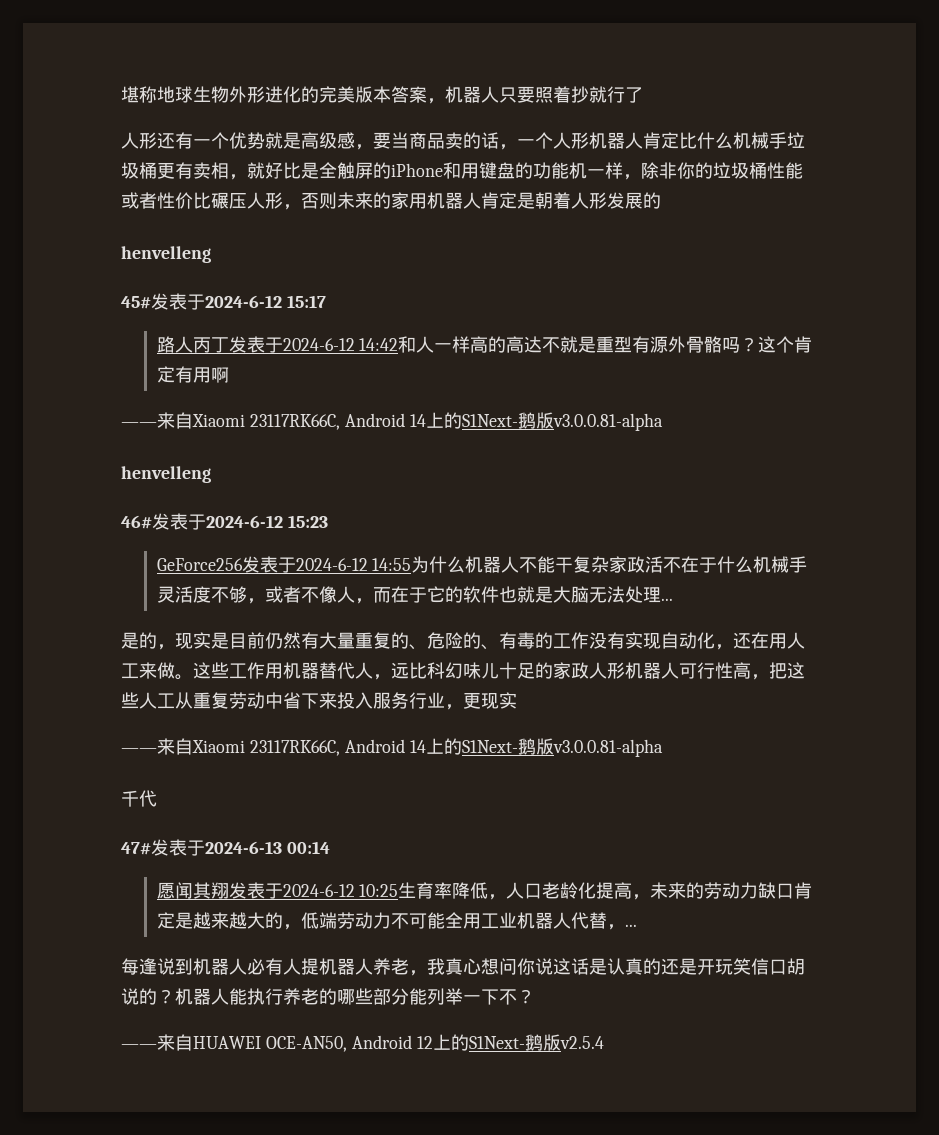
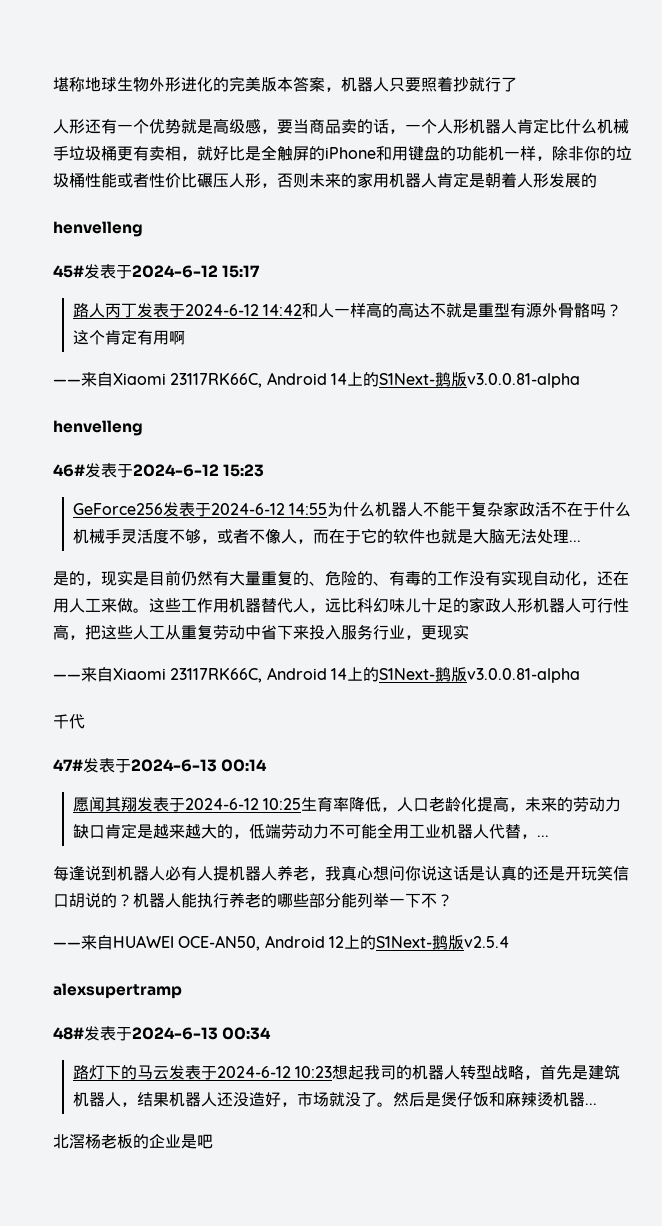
+ alexsupertramp
+ 48#发表于2024-6-13 00:34
+ 路灯下的马云发表于2024-6-12 10:23想起我司的机器人转型战略，首先是建筑机器人，结果机器人还没造好，市场就没了。然后是煲仔饭和麻辣烫机器...
+ 北滘杨老板的企业是吧

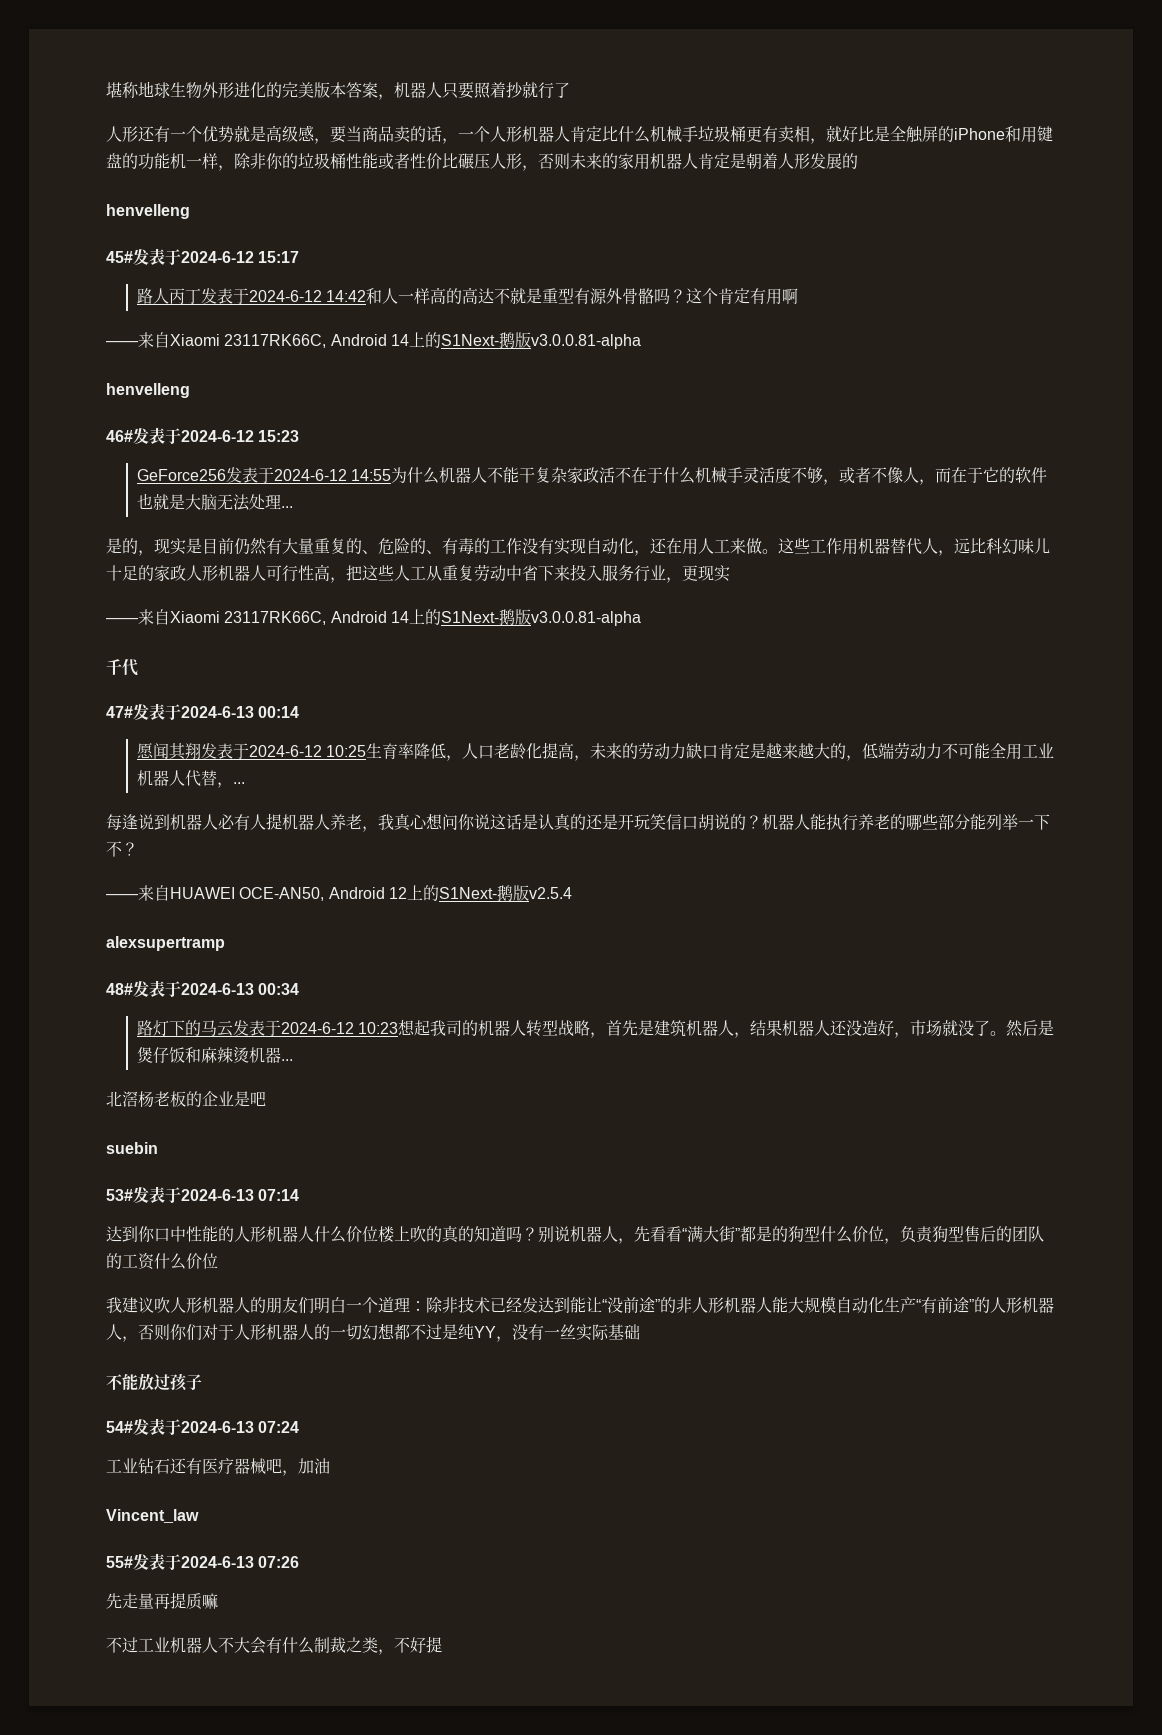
+ suebin
+ 53#发表于2024-6-13 07:14
+ 达到你口中性能的人形机器人什么价位楼上吹的真的知道吗？别说机器人，先看看“满大街”都是的狗型什么价位，负责狗型售后的团队的工资什么价位
+ 我建议吹人形机器人的朋友们明白一个道理：除非技术已经发达到能让“没前途”的非人形机器人能大规模自动化生产“有前途”的人形机器人，否则你们对于人形机器人的一切幻想都不过是纯YY，没有一丝实际基础
+ 不能放过孩子
+ 54#发表于2024-6-13 07:24
+ 工业钻石还有医疗器械吧，加油
+ Vincent_law
+ 55#发表于2024-6-13 07:26
+ 先走量再提质嘛
+ 不过工业机器人不大会有什么制裁之类，不好提

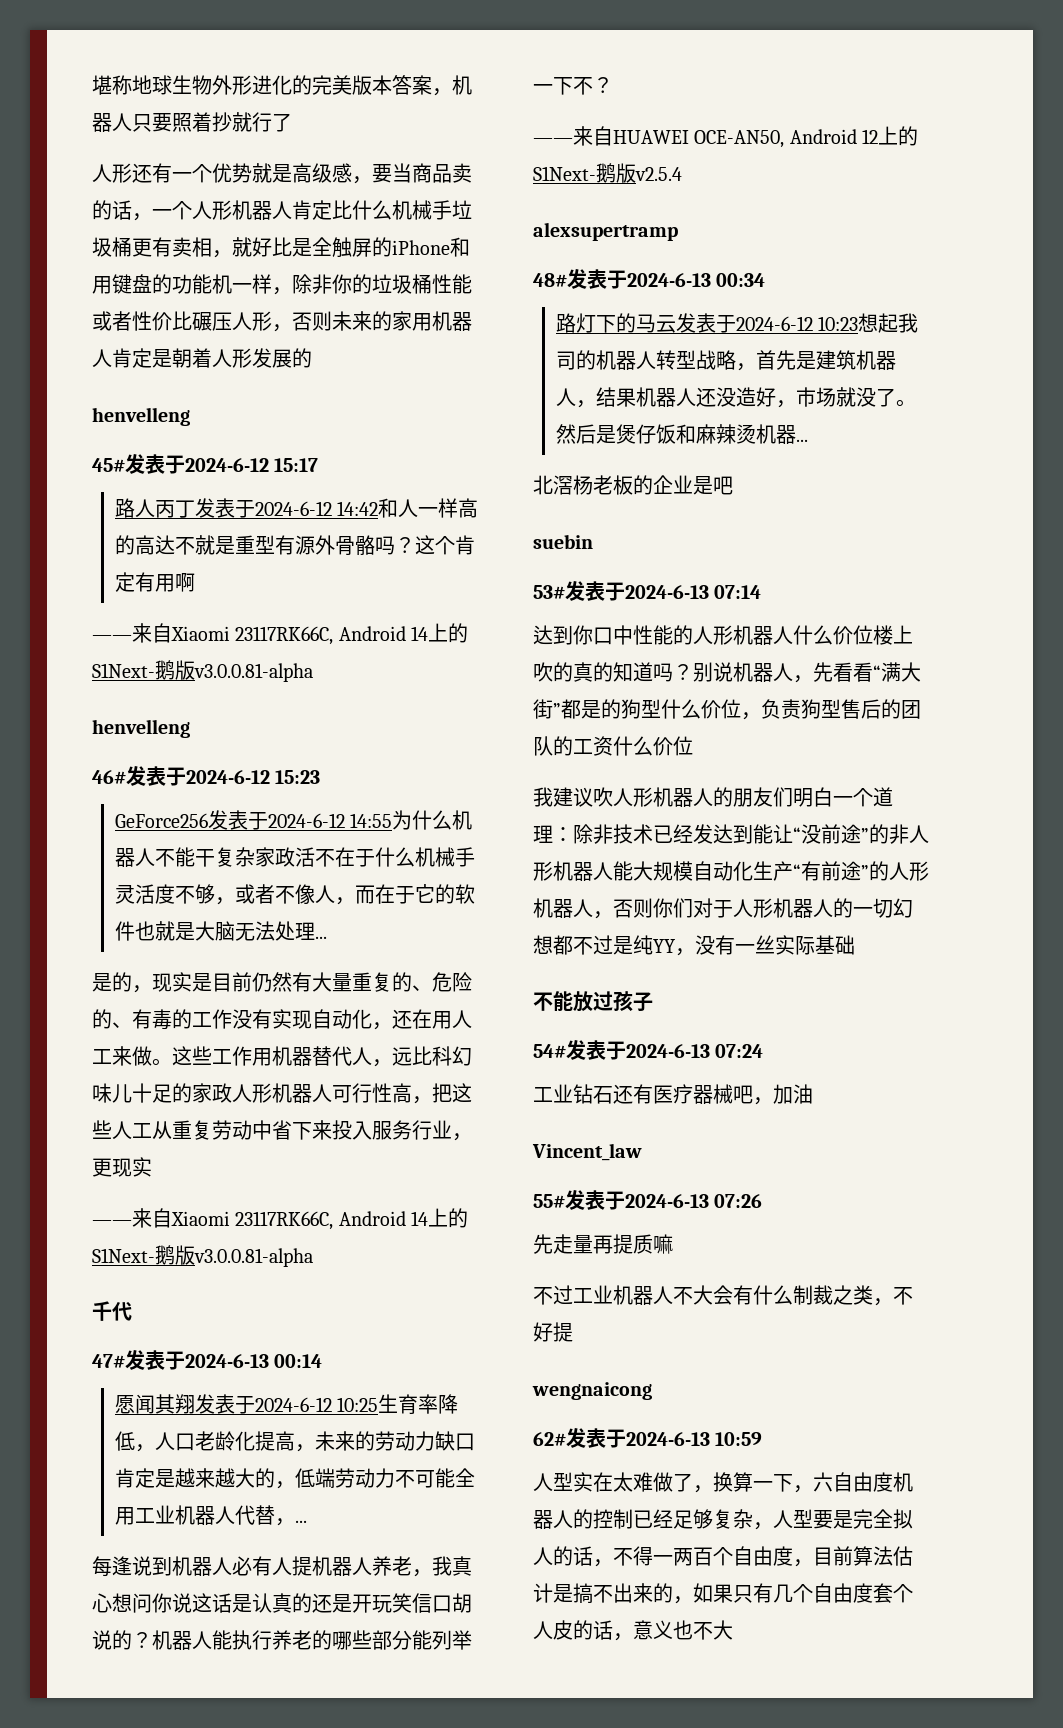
+ wengnaicong
+ 62#发表于2024-6-13 10:59
+ 人型实在太难做了，换算一下，六自由度机器人的控制已经足够复杂，人型要是完全拟人的话，不得一两百个自由度，目前算法估计是搞不出来的，如果只有几个自由度套个人皮的话，意义也不大

